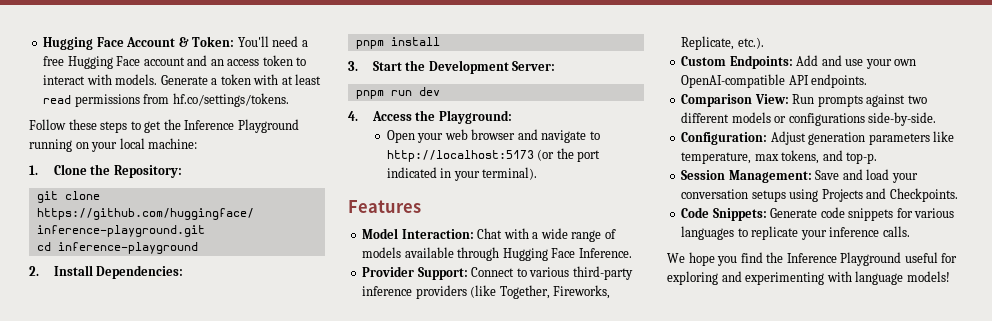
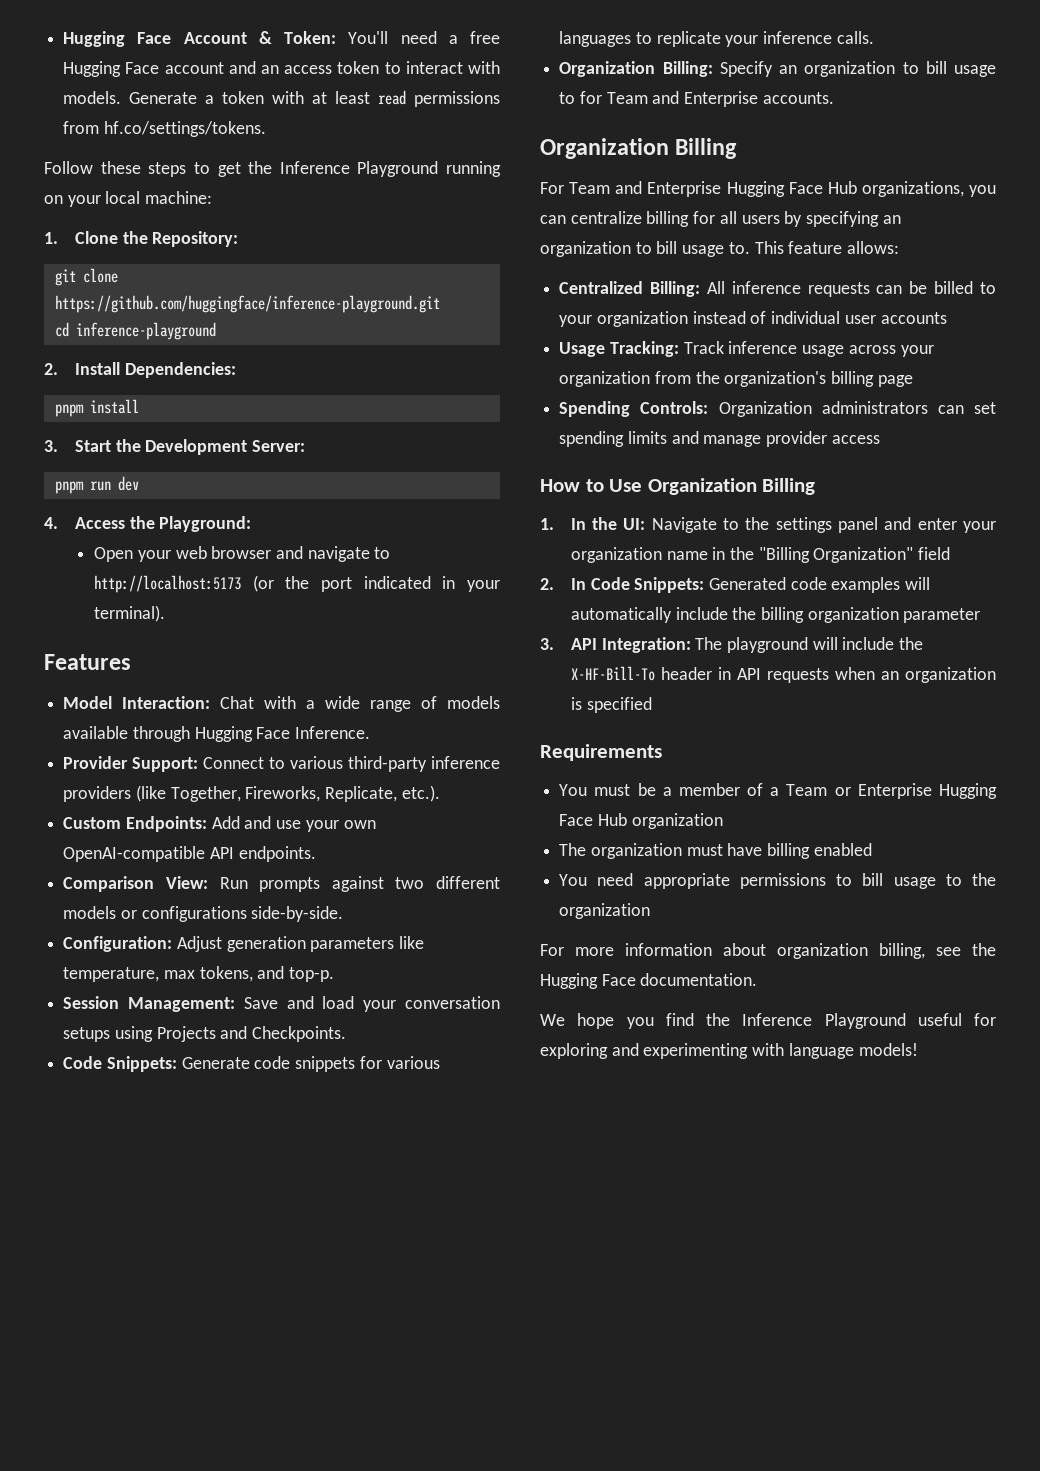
+ Organization Billing: Specify an organization to bill usage to for Team and Enterprise accounts.
+ Organization Billing
+ For Team and Enterprise Hugging Face Hub organizations, you can centralize billing for all users by specifying an organization to bill usage to. This feature allows:
+ Centralized Billing: All inference requests can be billed to your organization instead of individual user accounts
+ Usage Tracking: Track inference usage across your organization from the organization's billing page
+ Spending Controls: Organization administrators can set spending limits and manage provider access
+ How to Use Organization Billing
+ 1. In the UI: Navigate to the settings panel and enter your organization name in the "Billing Organization" field
+ 2. In Code Snippets: Generated code examples will automatically include the billing organization parameter
+ 3. API Integration: The playground will include the X-HF-Bill-To header in API requests when an organization is specified
+ Requirements
+ You must be a member of a Team or Enterprise Hugging Face Hub organization
+ The organization must have billing enabled
+ You need appropriate permissions to bill usage to the organization
+ For more information about organization billing, see the Hugging Face documentation.

